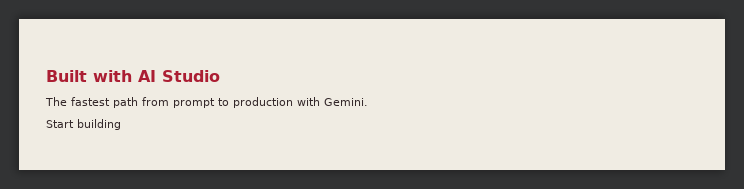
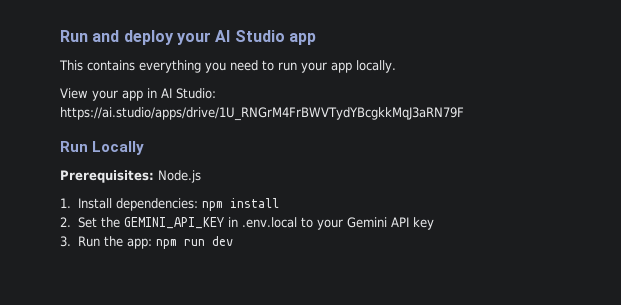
- Built with AI Studio
- The fastest path from prompt to production with Gemini.
- Start building
+ Run and deploy your AI Studio app
+ This contains everything you need to run your app locally.
+ View your app in AI Studio: https://ai.studio/apps/drive/1U_RNGrM4FrBWVTydYBcgkkMqJ3aRN79F
+ Run Locally
+ Prerequisites: Node.js
+ 1. Install dependencies: npm install
+ 2. Set the GEMINI_API_KEY in .env.local to your Gemini API key
+ 3. Run the app: npm run dev

